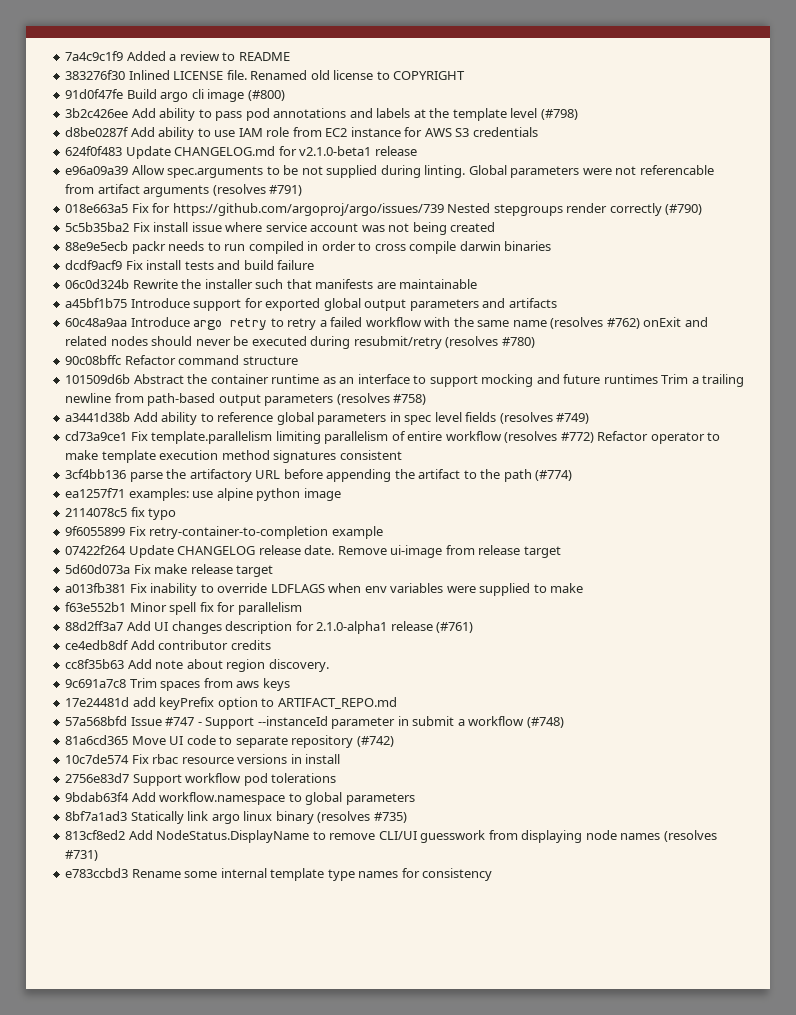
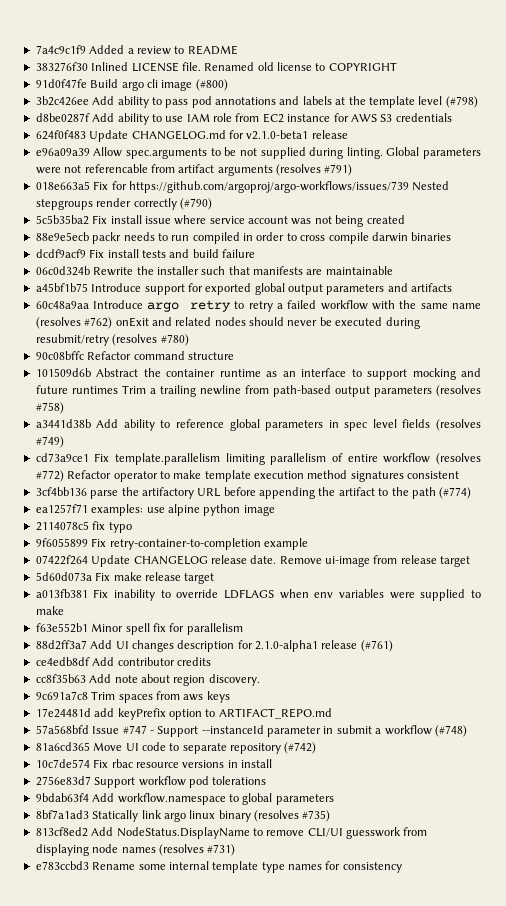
- 018e663a5 Fix for https://github.com/argoproj/argo/issues/739 Nested stepgroups render correctly (#790)
+ 018e663a5 Fix for https://github.com/argoproj/argo-workflows/issues/739 Nested stepgroups render correctly (#790)

